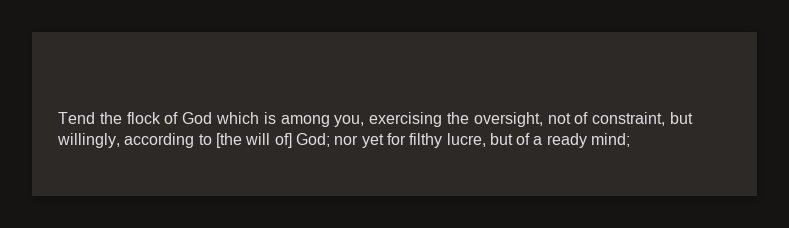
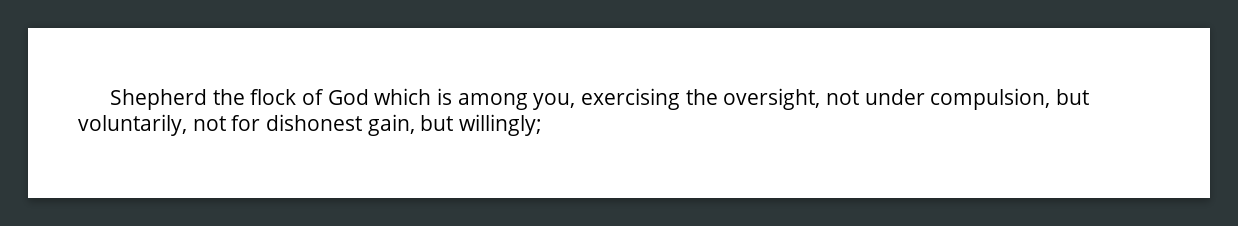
- Tend the flock of God which is among you, exercising the oversight, not of constraint, but willingly, according to [the will of] God; nor yet for filthy lucre, but of a ready mind;
+ Shepherd the flock of God which is among you, exercising the oversight, not under compulsion, but voluntarily, not for dishonest gain, but willingly;

